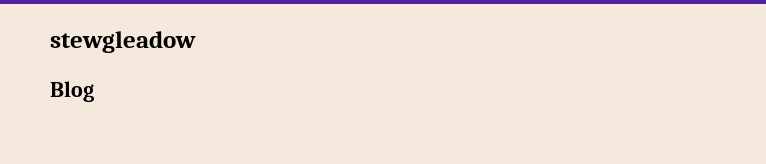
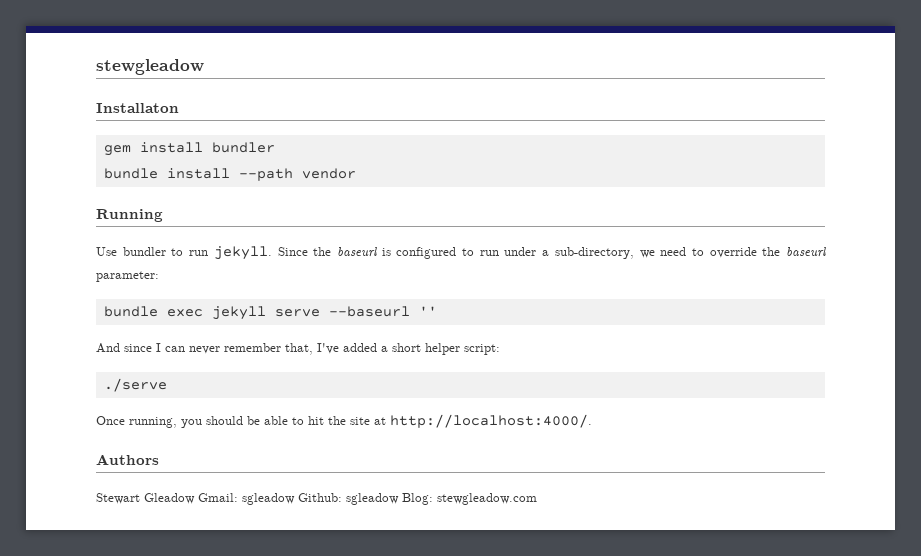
- Blog
+ Installaton
+ gem install bundler
+ bundle install --path vendor
+ Running
+ Use bundler to run jekyll. Since the baseurl is configured to run under a sub-directory, we need to override the baseurl parameter:
+ bundle exec jekyll serve --baseurl ''
+ And since I can never remember that, I've added a short helper script:
+ ./serve
+ Once running, you should be able to hit the site at http://localhost:4000/.
+ Authors
+ Stewart Gleadow Gmail: sgleadow Github: sgleadow Blog: stewgleadow.com

